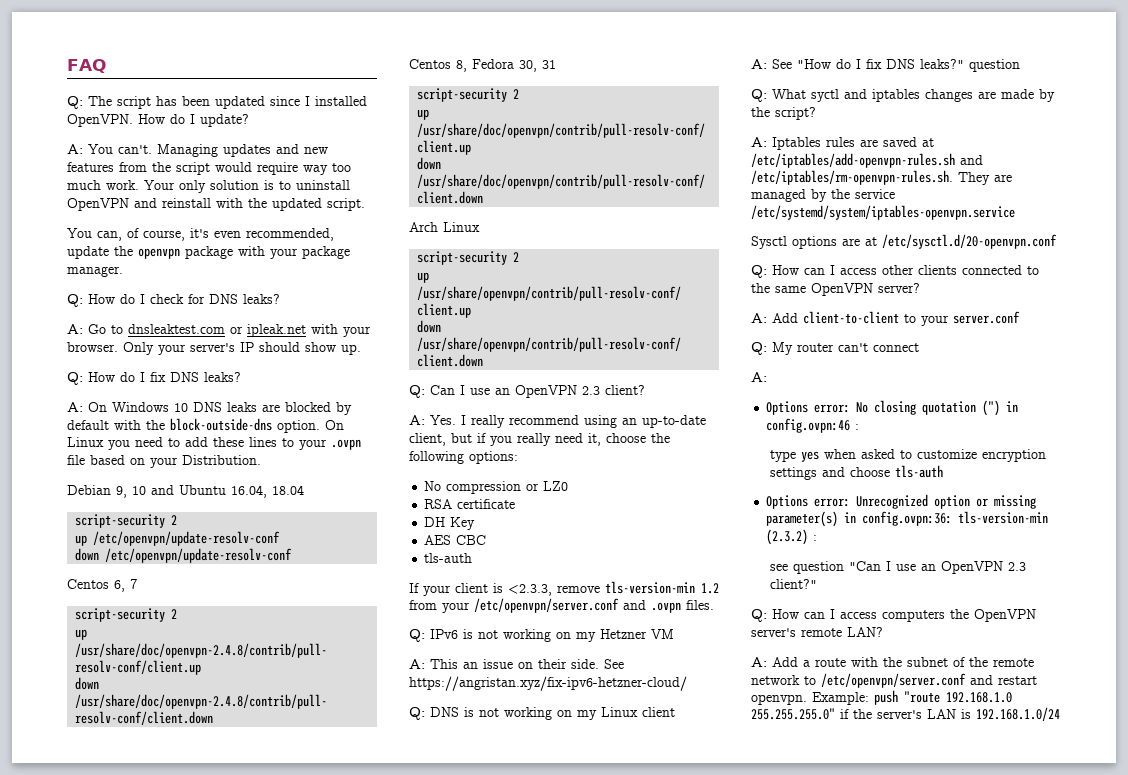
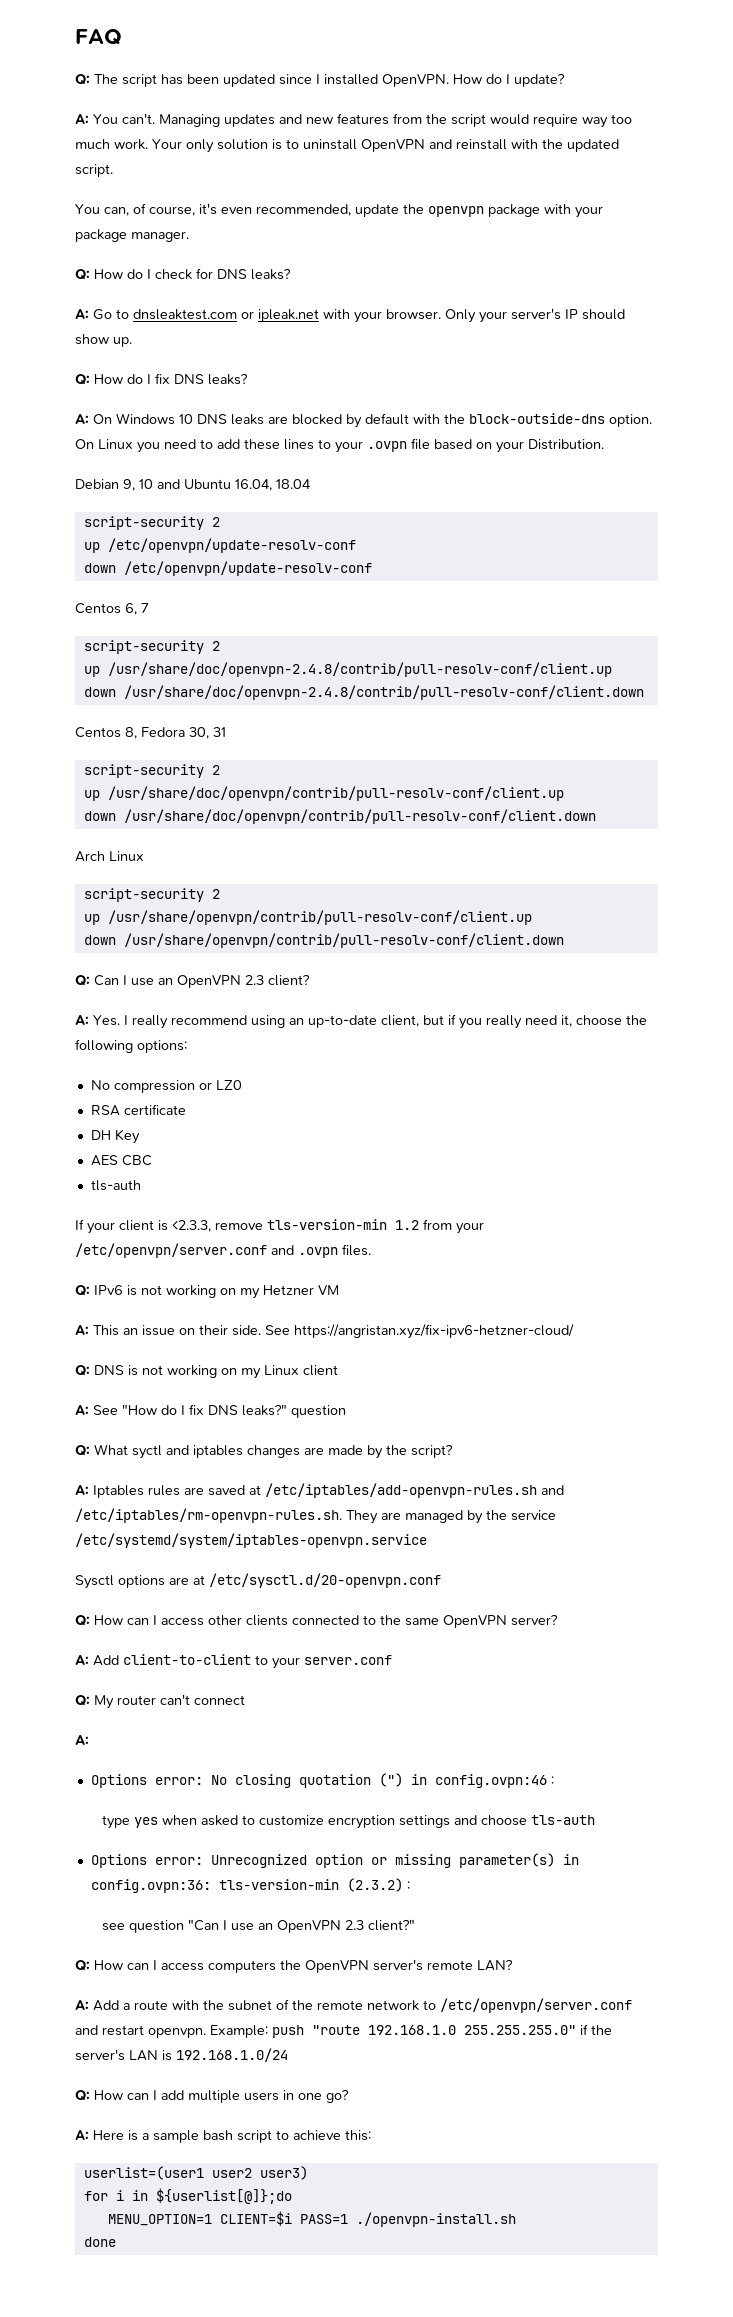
+ Q: How can I add multiple users in one go?
+ A: Here is a sample bash script to achieve this:
+ userlist=(user1 user2 user3)
+ for i in ${userlist[@]};do
+ MENU_OPTION=1 CLIENT=$i PASS=1 ./openvpn-install.sh
+ done

